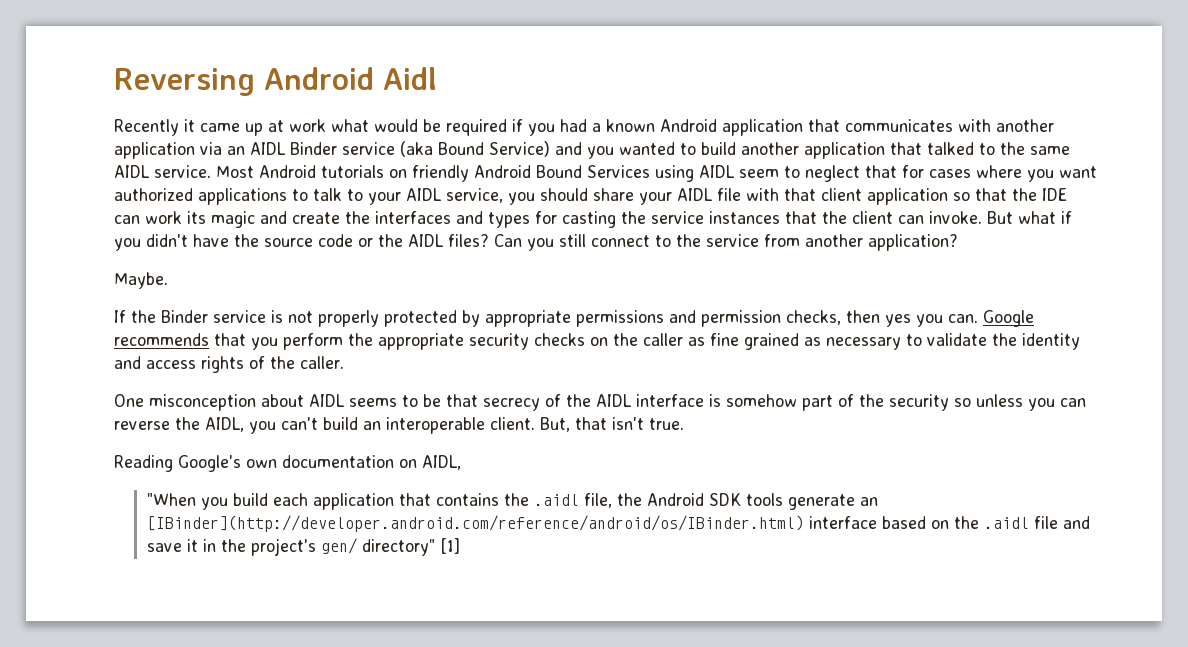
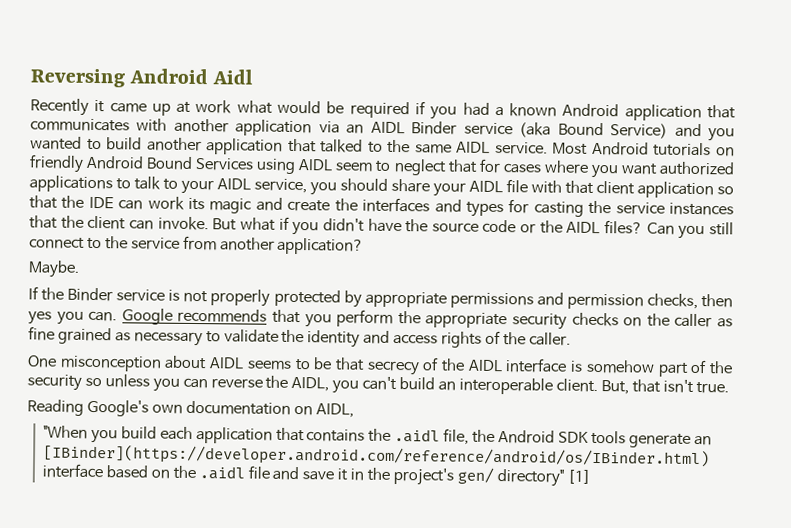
- "When you build each application that contains the .aidl file, the Android SDK tools generate an [IBinder](http://developer.android.com/reference/android/os/IBinder.html) interface based on the .aidl file and save it in the project's gen/ directory" [1]
+ "When you build each application that contains the .aidl file, the Android SDK tools generate an [IBinder](https://developer.android.com/reference/android/os/IBinder.html) interface based on the .aidl file and save it in the project's gen/ directory" [1]

